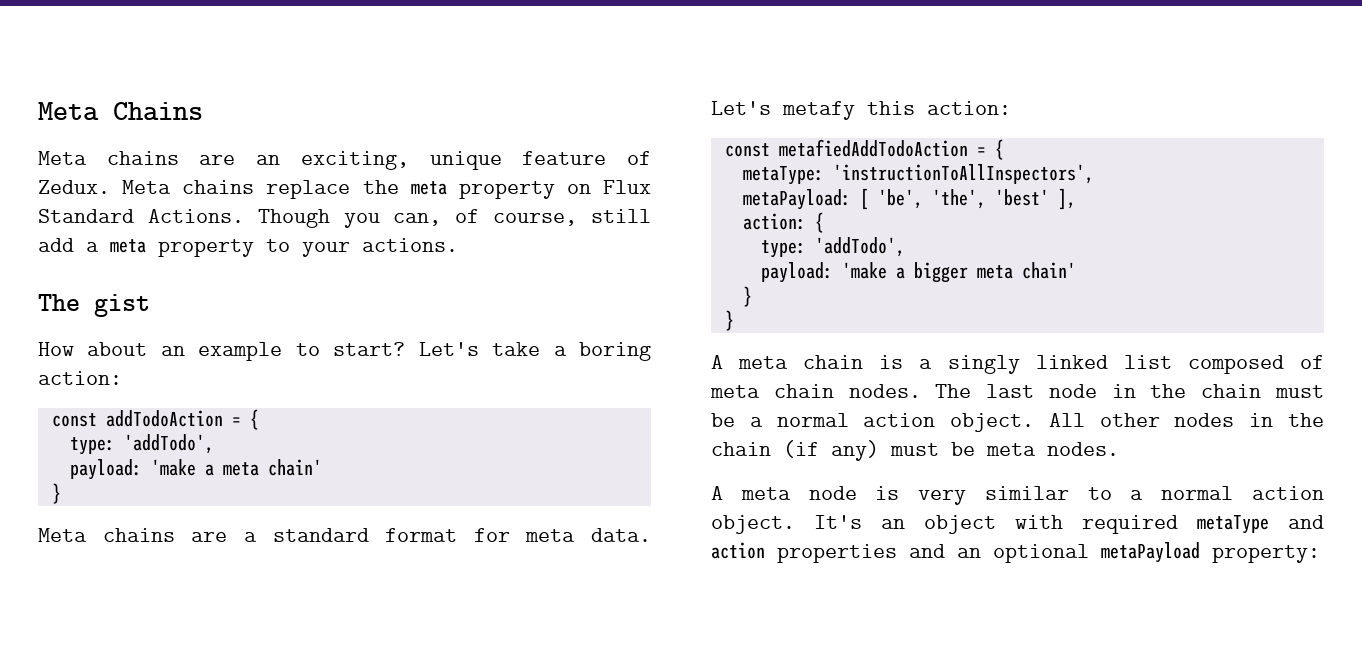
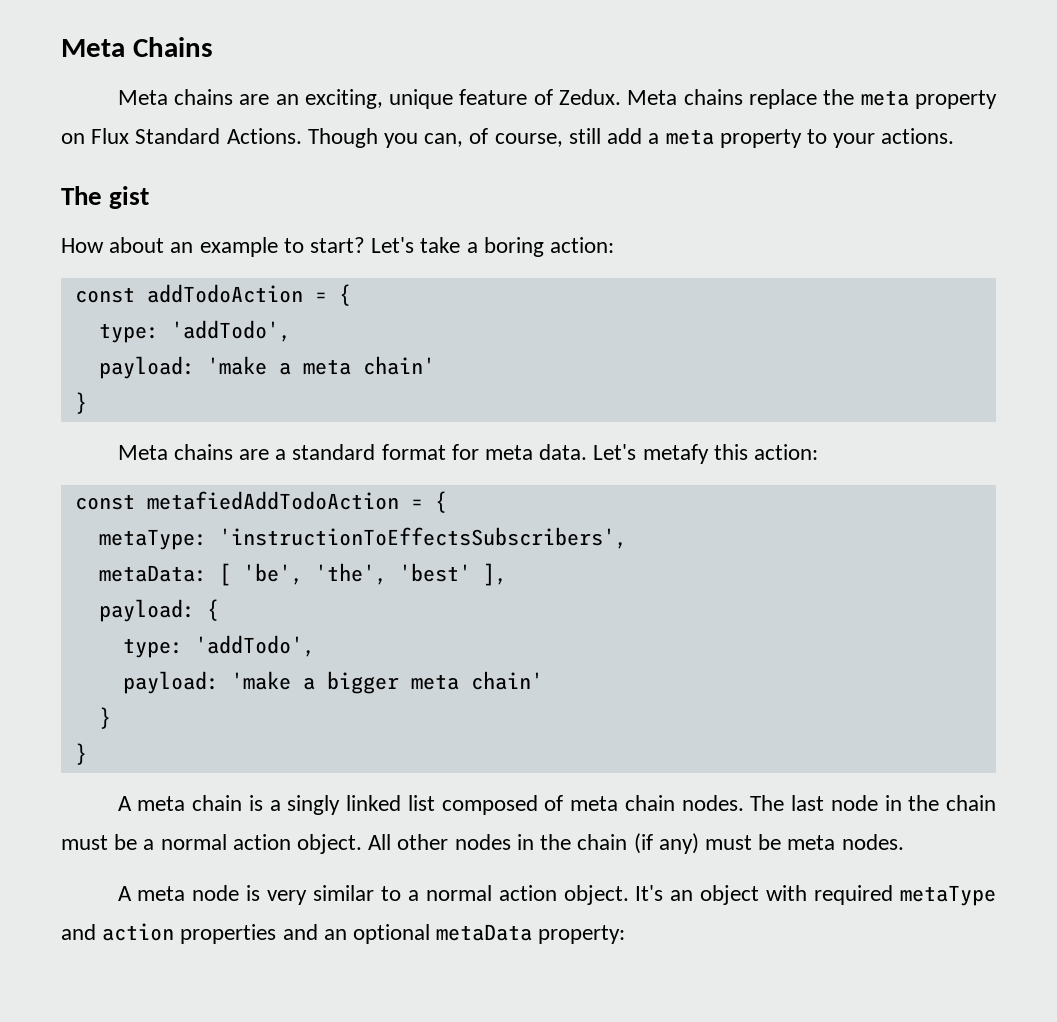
- metaType: 'instructionToAllInspectors',
- metaPayload: [ 'be', 'the', 'best' ],
+ metaType: 'instructionToEffectsSubscribers',
+ metaData: [ 'be', 'the', 'best' ],
- action: {
+ payload: {
- It's an object with required metaType and action properties and an optional metaPayload property:
+ It's an object with required metaType and action properties and an optional metaData property:

